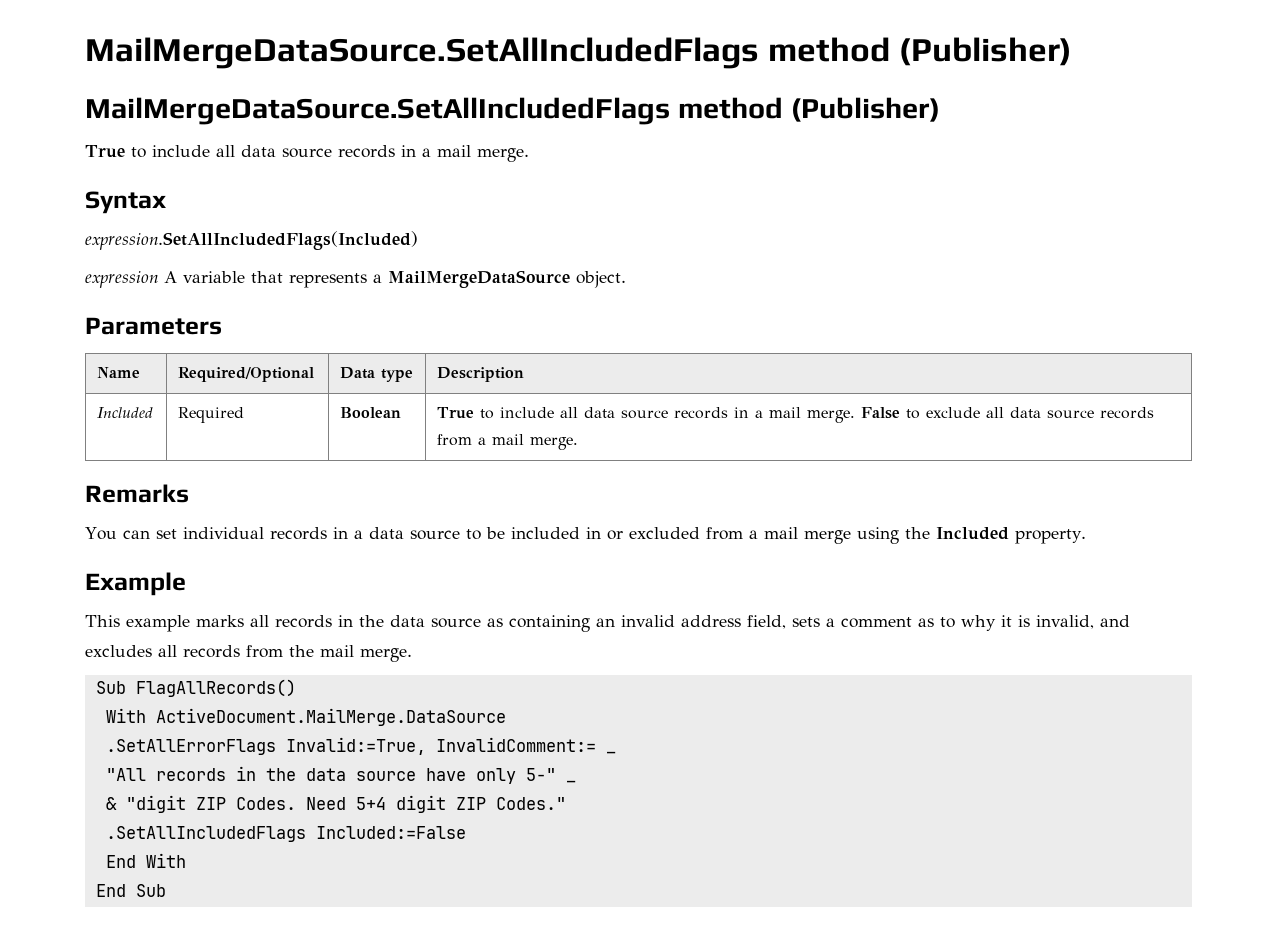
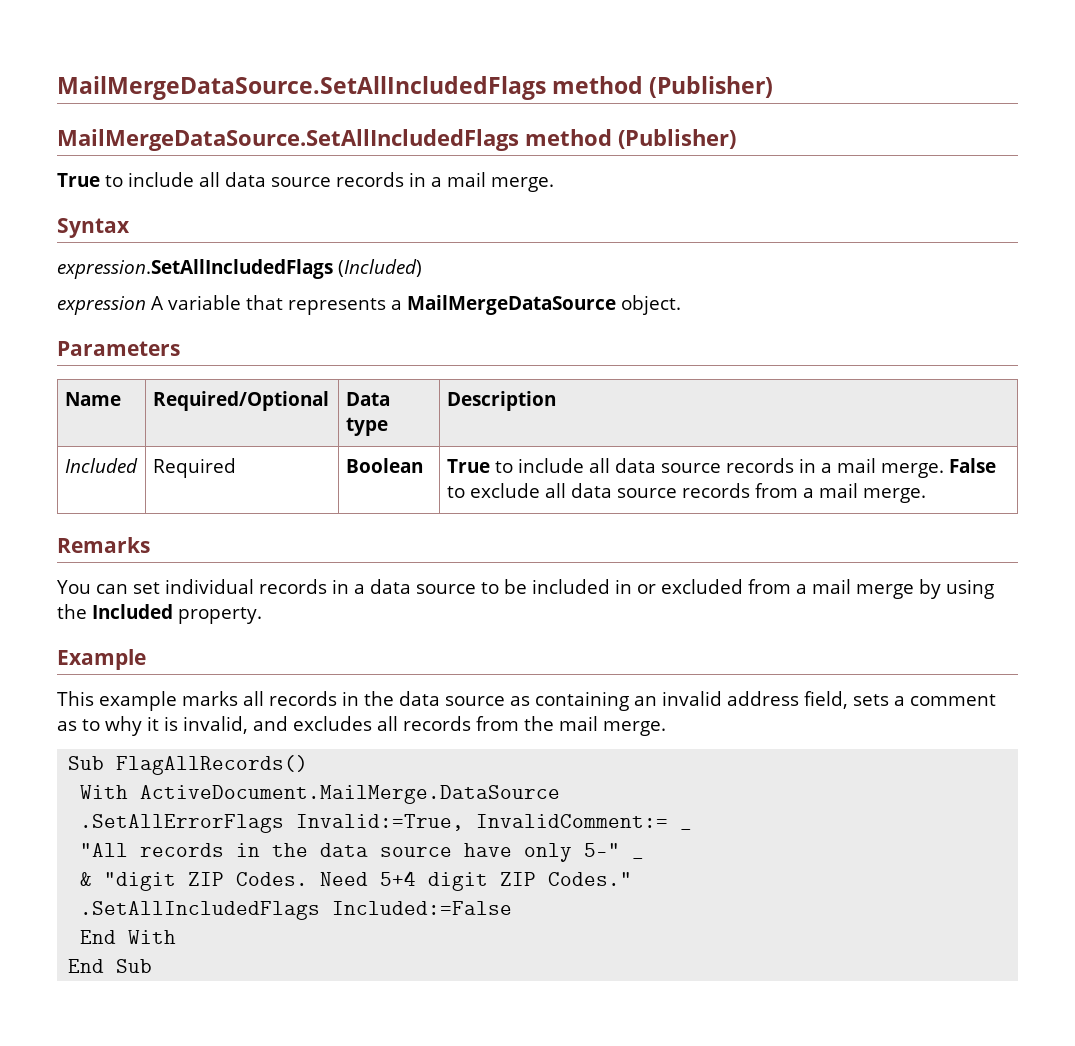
- expression.SetAllIncludedFlags(Included)
+ expression.SetAllIncludedFlags (Included)
- You can set individual records in a data source to be included in or excluded from a mail merge using the Included property.
+ You can set individual records in a data source to be included in or excluded from a mail merge by using the Included property.

